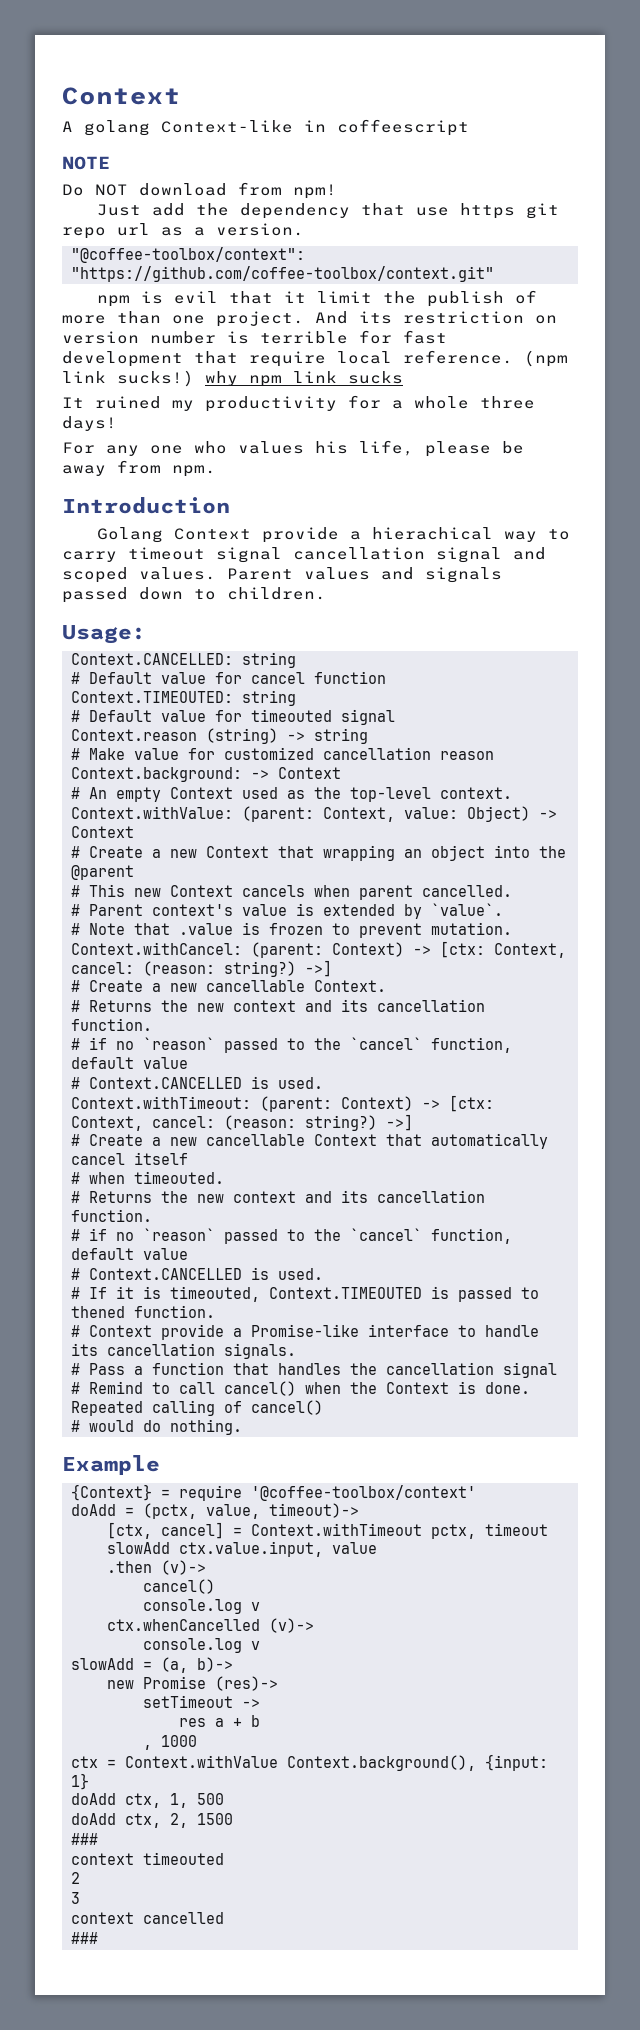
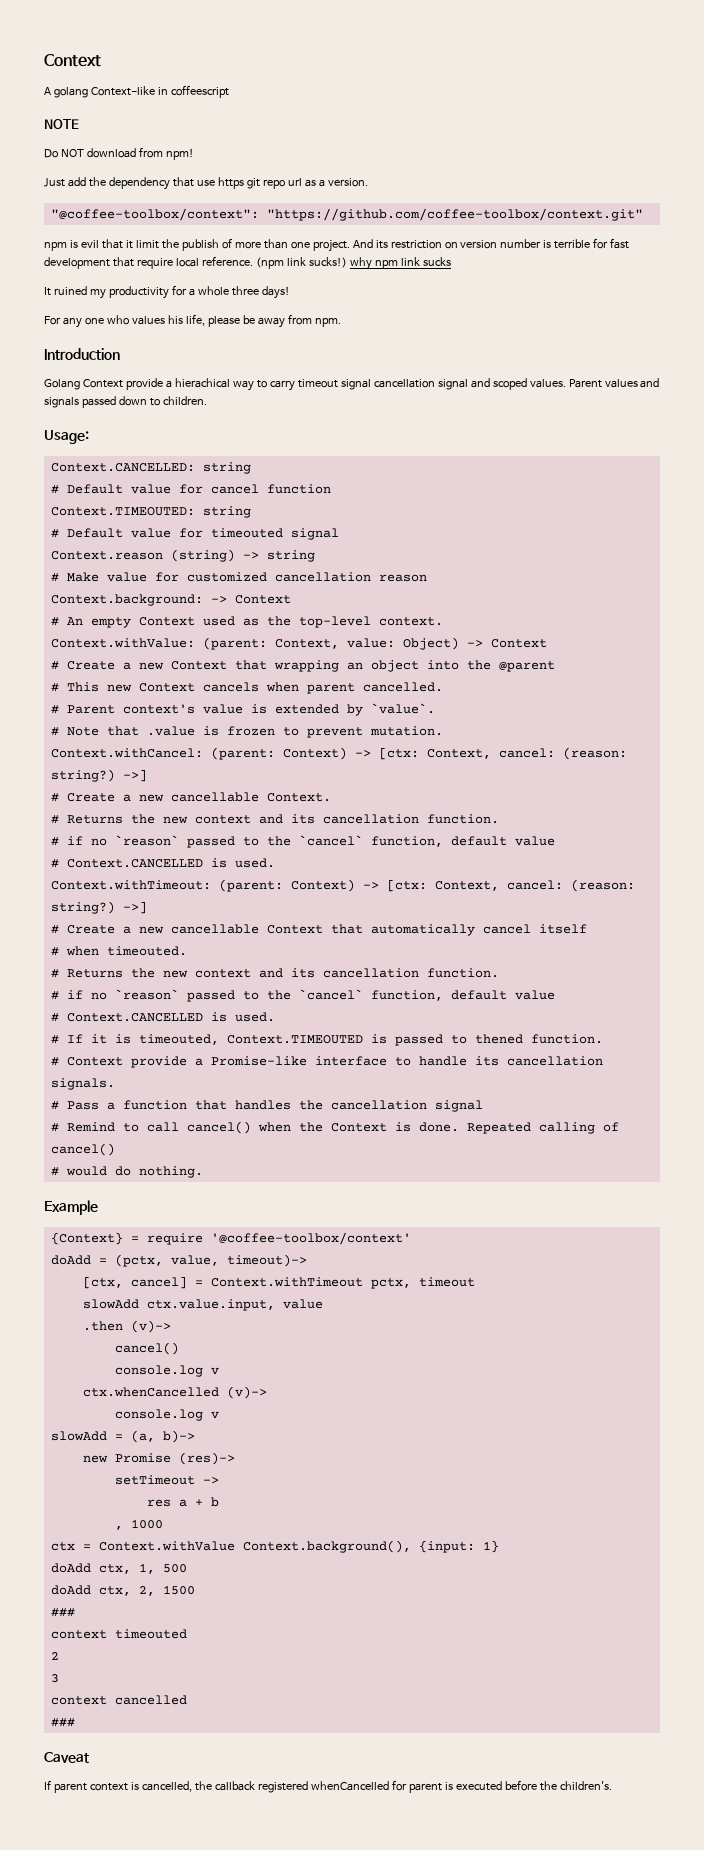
+ Caveat
+ If parent context is cancelled, the callback registered whenCancelled for parent is executed before the children's.

